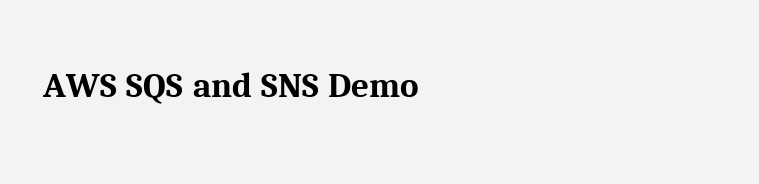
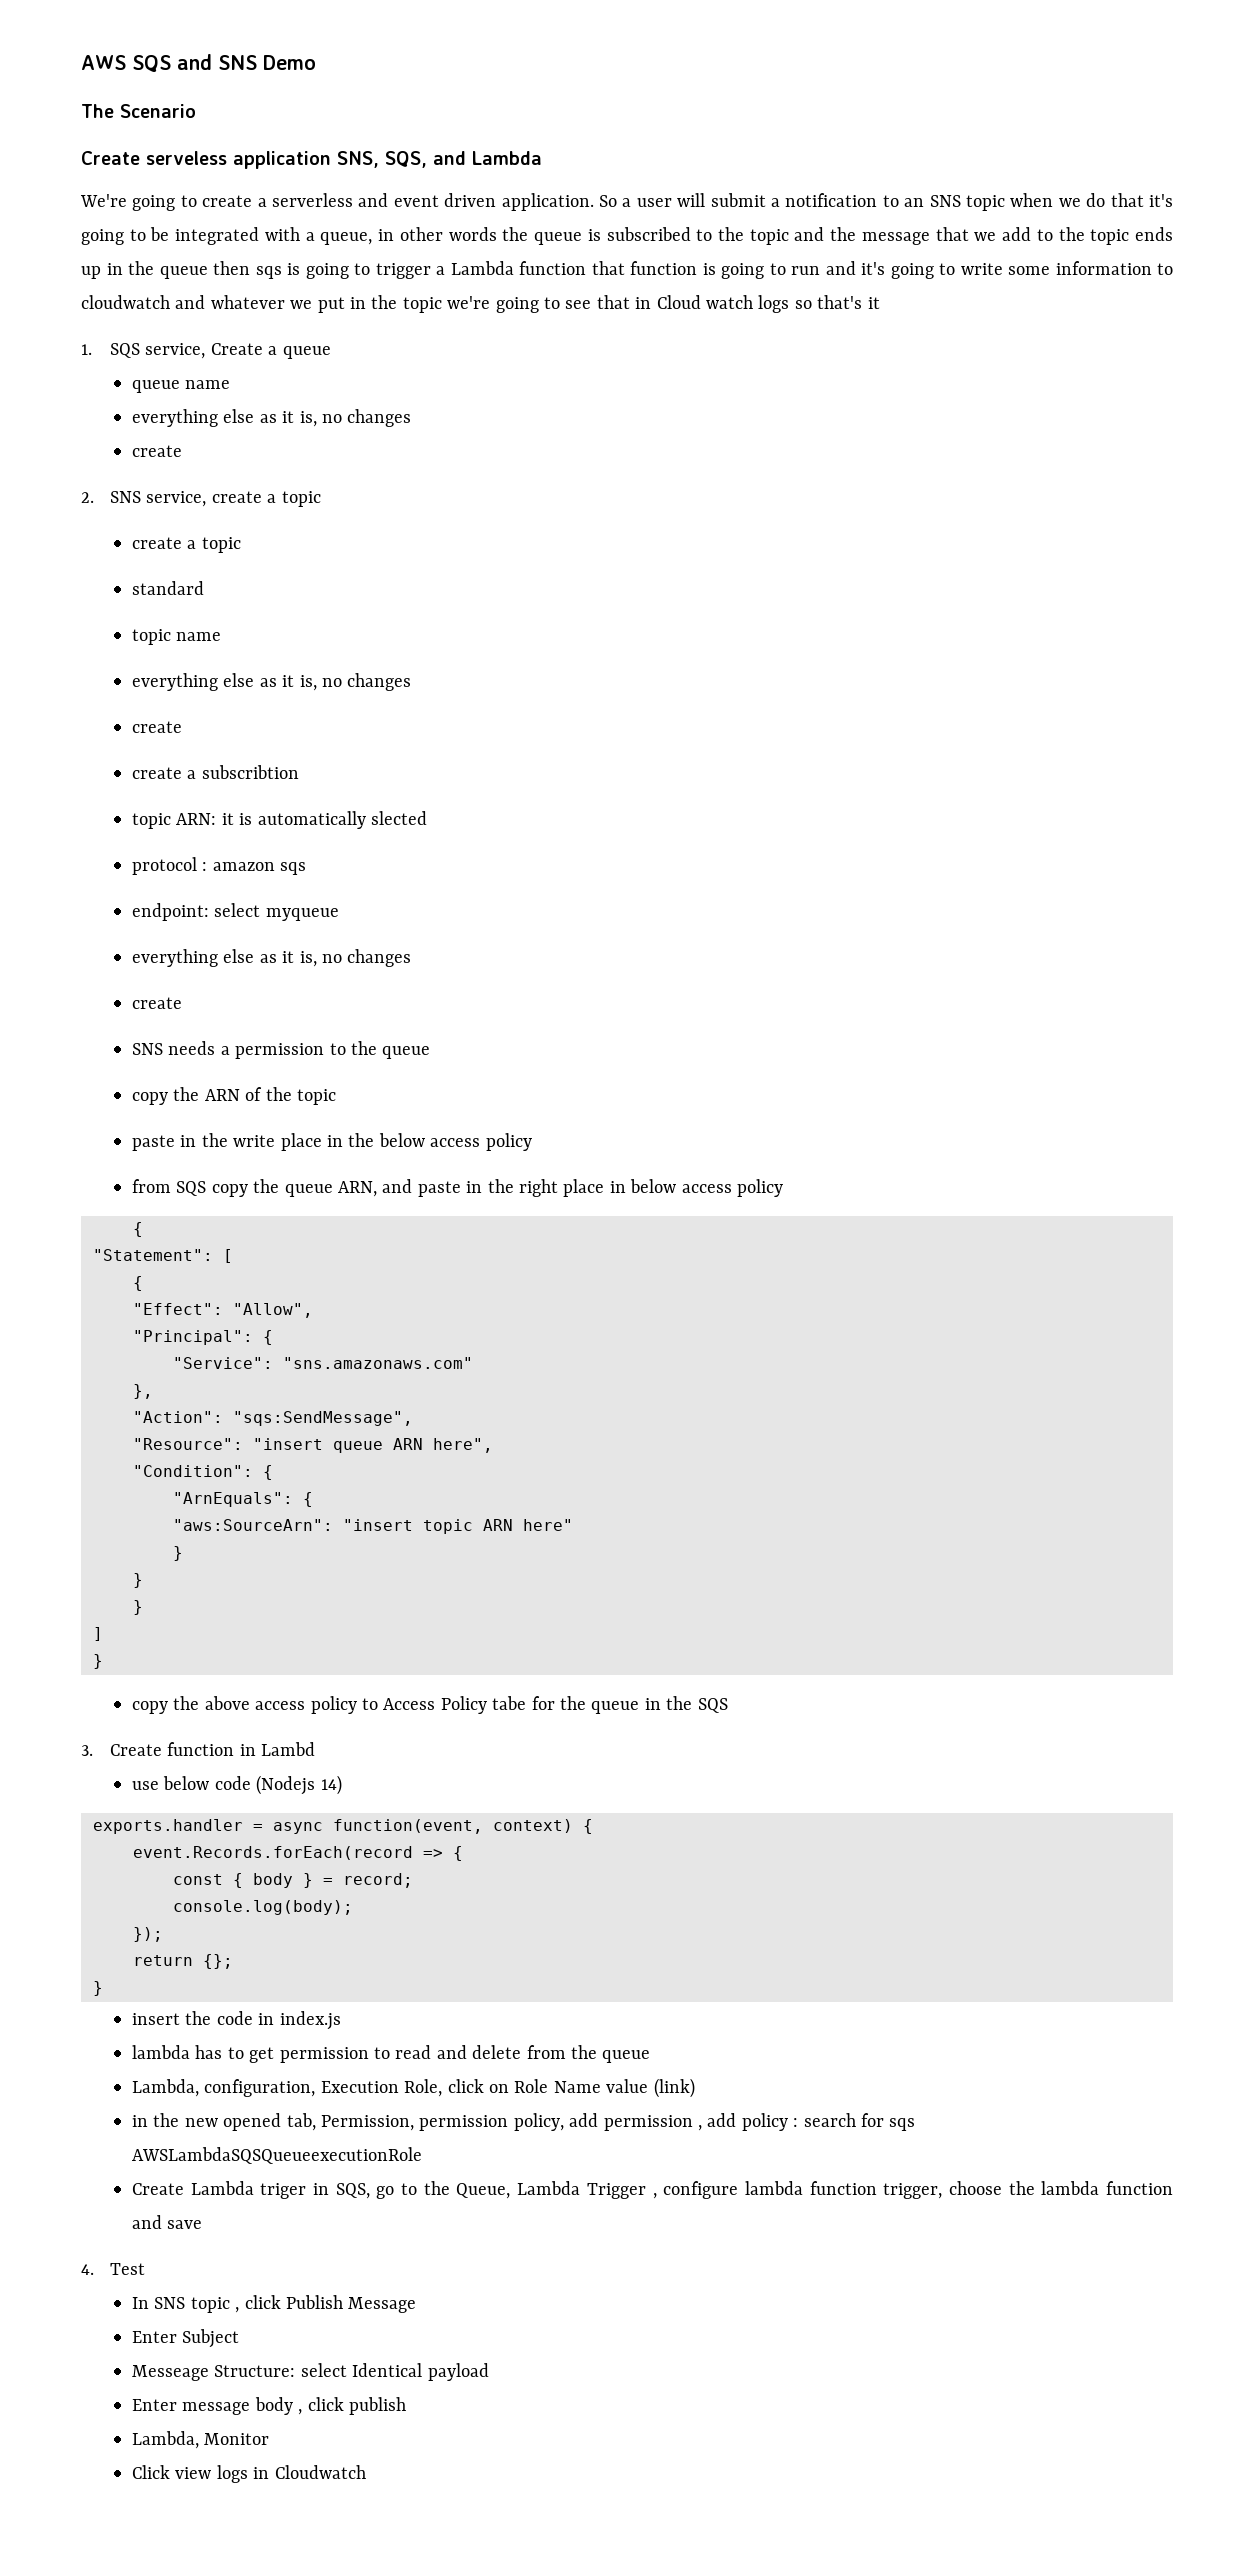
+ The Scenario
+ Create serveless application SNS, SQS, and Lambda
+ We're going to create a serverless and event driven application. So a user will submit a notification to an SNS topic when we do that it's going to be integrated with a queue, in other words the queue is subscribed to the topic and the message that we add to the topic ends up in the queue then sqs is going to trigger a Lambda function that function is going to run and it's going to write some information to cloudwatch and whatever we put in the topic we're going to see that in Cloud watch logs so that's it
+ 1. SQS service, Create a queue
+ queue name
+ everything else as it is, no changes
+ create
+ 2. SNS service, create a topic
+ create a topic
+ standard
+ topic name
+ everything else as it is, no changes
+ create
+ create a subscribtion
+ topic ARN: it is automatically slected
+ protocol : amazon sqs
+ endpoint: select myqueue
+ everything else as it is, no changes
+ create
+ SNS needs a permission to the queue
+ copy the ARN of the topic
+ paste in the write place in the below access policy
+ from SQS copy the queue ARN, and paste in the right place in below access policy
+ {
+ "Statement": [
+ {
+ "Effect": "Allow",
+ "Principal": {
+ "Service": "sns.amazonaws.com"
+ },
+ "Action": "sqs:SendMessage",
+ "Resource": "insert queue ARN here",
+ "Condition": {
+ "ArnEquals": {
+ "aws:SourceArn": "insert topic ARN here"
+ }
+ }
+ }
+ ]
+ }
+ copy the above access policy to Access Policy tabe for the queue in the SQS
+ 3. Create function in Lambd
+ use below code (Nodejs 14)
+ exports.handler = async function(event, context) {
+ event.Records.forEach(record => {
+ const { body } = record;
+ console.log(body);
+ });
+ return {};
+ }
+ insert the code in index.js
+ lambda has to get permission to read and delete from the queue
+ Lambda, configuration, Execution Role, click on Role Name value (link)
+ in the new opened tab, Permission, permission policy, add permission , add policy : search for sqs AWSLambdaSQSQueueexecutionRole
+ Create Lambda triger in SQS, go to the Queue, Lambda Trigger , configure lambda function trigger, choose the lambda function and save
+ 4. Test
+ In SNS topic , click Publish Message
+ Enter Subject
+ Messeage Structure: select Identical payload
+ Enter message body , click publish
+ Lambda, Monitor
+ Click view logs in Cloudwatch

